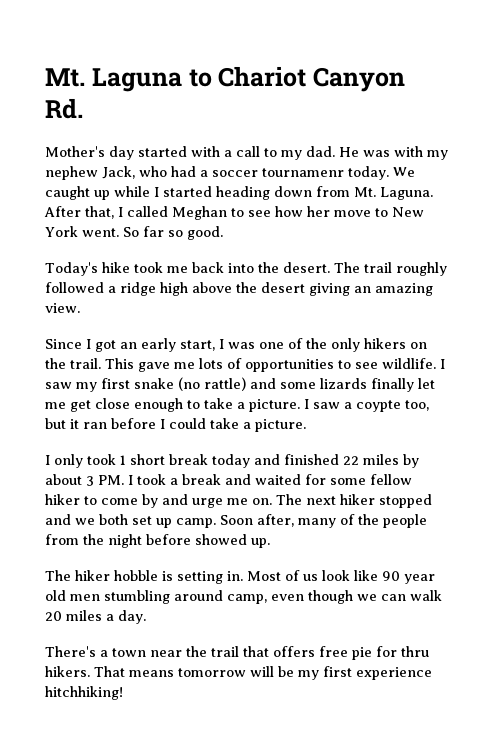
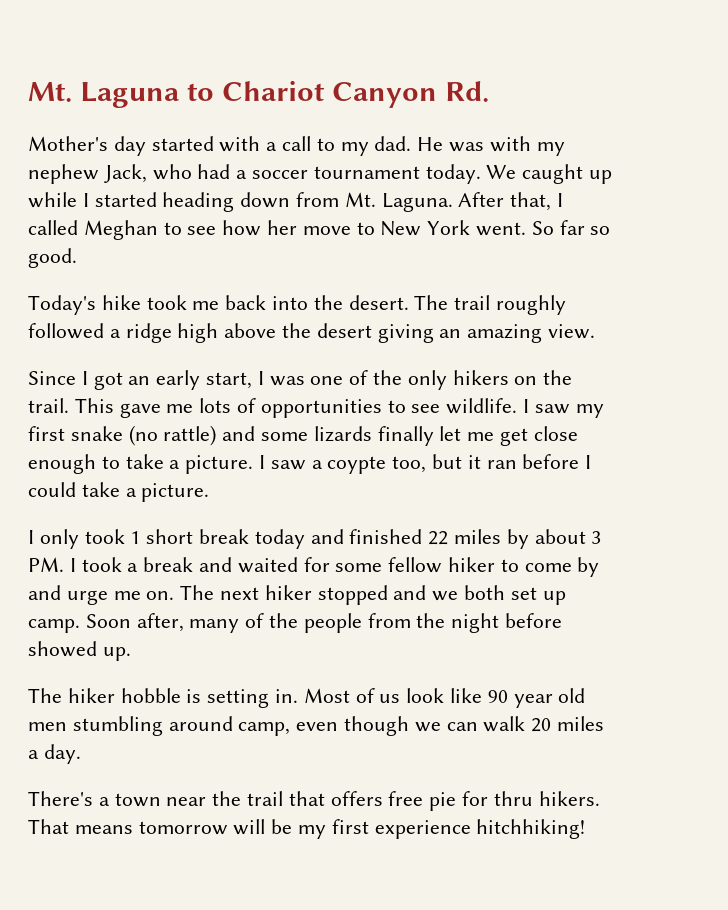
- He was with my nephew Jack, who had a soccer tournamenr today.
+ He was with my nephew Jack, who had a soccer tournament today.

